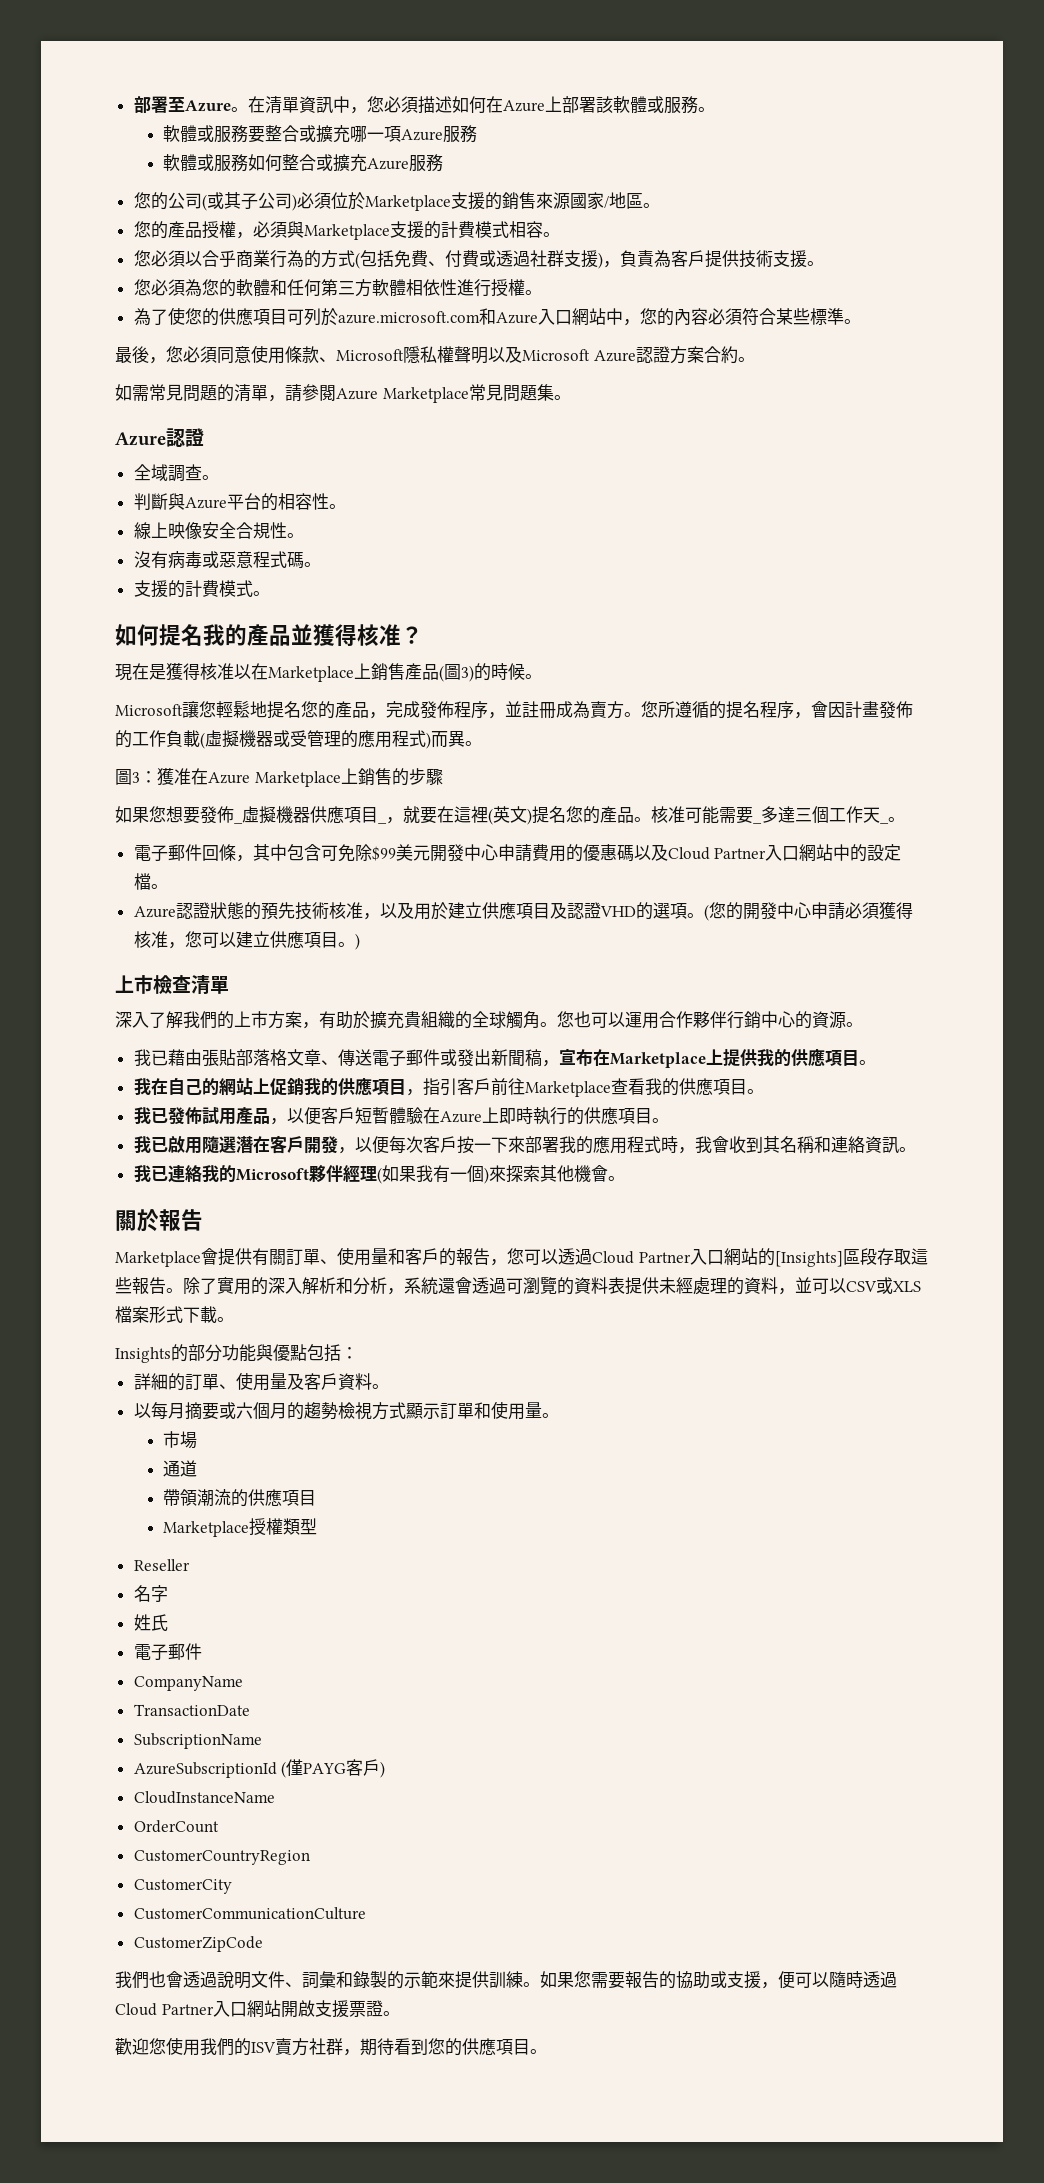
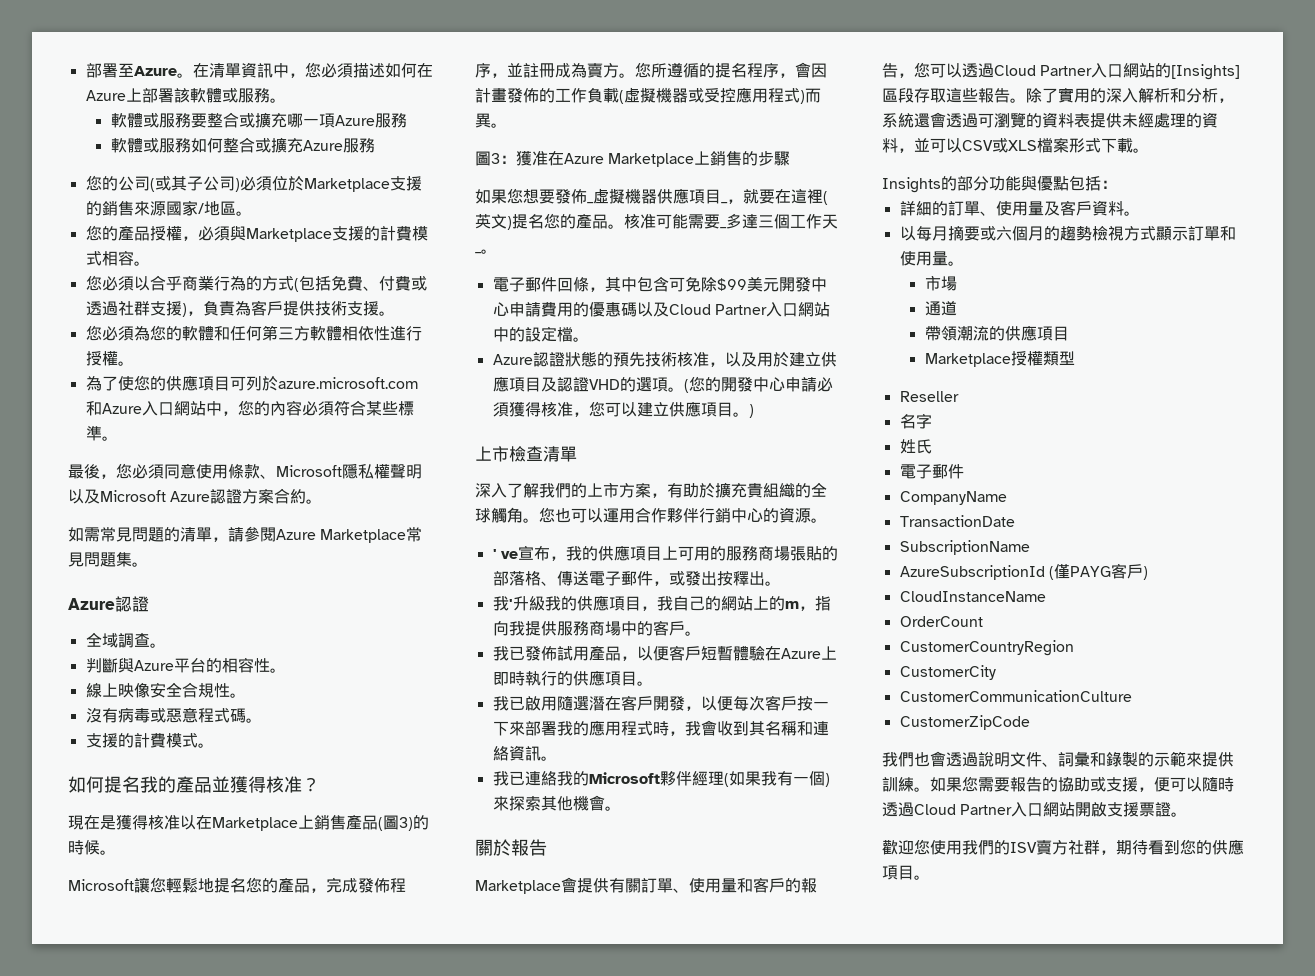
- 您所遵循的提名程序，會因計畫發佈的工作負載(虛擬機器或受管理的應用程式)而異。
+ 您所遵循的提名程序，會因計畫發佈的工作負載(虛擬機器或受控應用程式)而異。
- 我已藉由張貼部落格文章、傳送電子郵件或發出新聞稿，宣布在Marketplace上提供我的供應項目。
- 我在自己的網站上促銷我的供應項目，指引客戶前往Marketplace查看我的供應項目。
+ ' ve宣布，我的供應項目上可用的服務商場張貼的部落格、傳送電子郵件，或發出按釋出。
+ 我'升級我的供應項目，我自己的網站上的m，指向我提供服務商場中的客戶。

